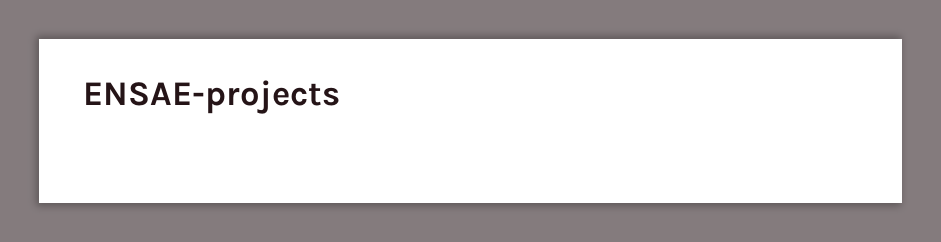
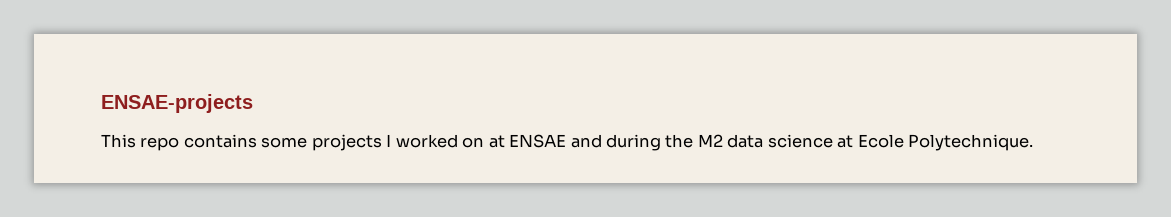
+ This repo contains some projects I worked on at ENSAE and during the M2 data science at Ecole Polytechnique.

